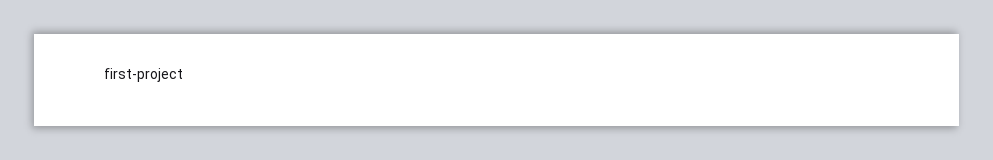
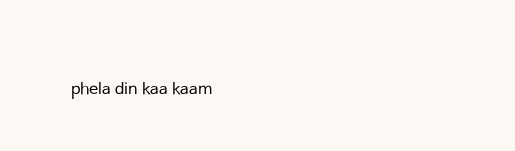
- first-project
+ phela din kaa kaam

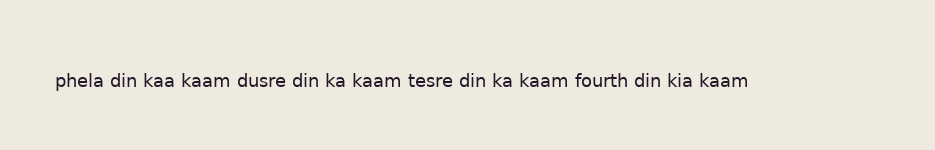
- phela din kaa kaam
+ phela din kaa kaam dusre din ka kaam tesre din ka kaam fourth din kia kaam

